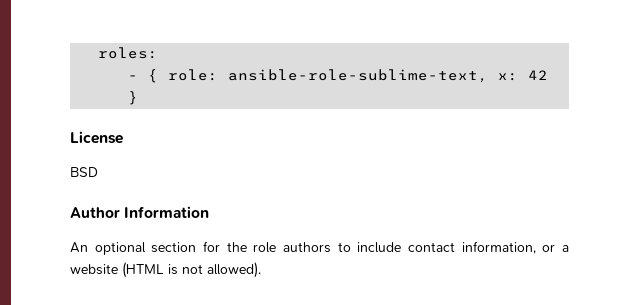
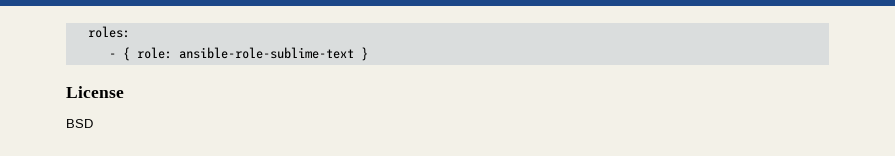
- - { role: ansible-role-sublime-text, x: 42 }
+ - { role: ansible-role-sublime-text }
- Author Information
- An optional section for the role authors to include contact information, or a website (HTML is not allowed).

